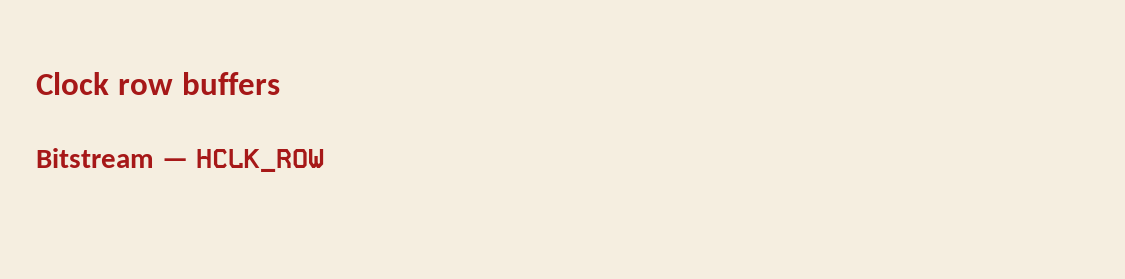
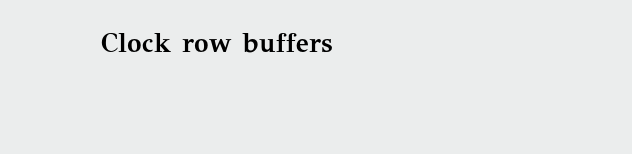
- Bitstream — HCLK_ROW

